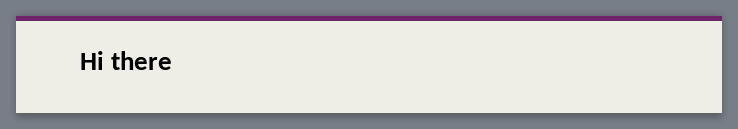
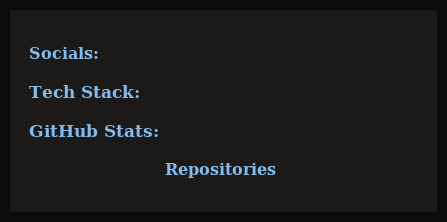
- Hi there
+ Socials:
+ Tech Stack:
+ GitHub Stats:
+ Repositories

